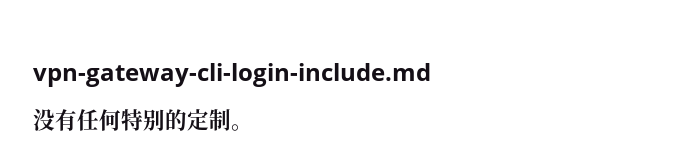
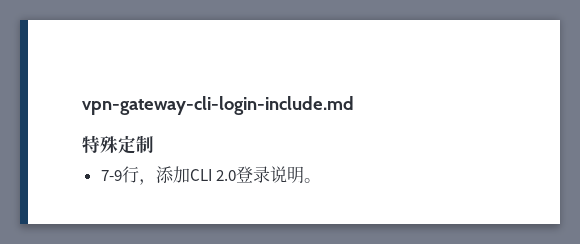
- 没有任何特别的定制。
+ 特殊定制
+ 7-9行，添加CLI 2.0登录说明。

